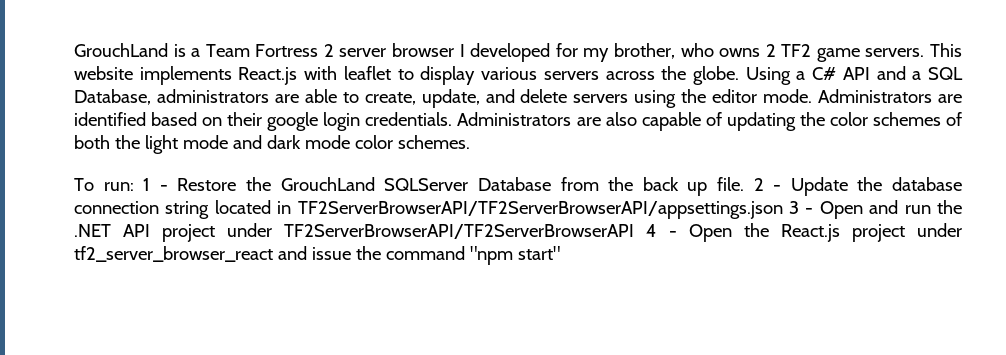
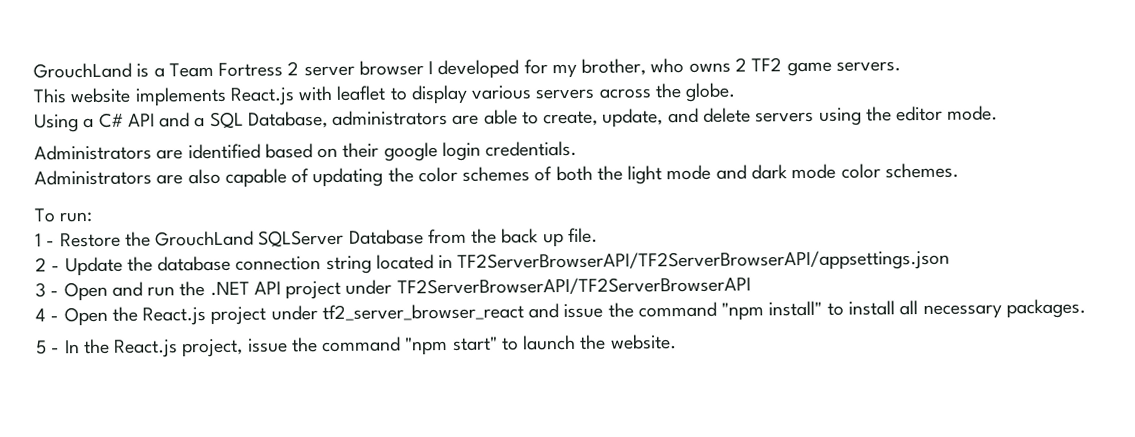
- GrouchLand is a Team Fortress 2 server browser I developed for my brother, who owns 2 TF2 game servers. This website implements React.js with leaflet to display various servers across the globe. Using a C# API and a SQL Database, administrators are able to create, update, and delete servers using the editor mode. Administrators are identified based on their google login credentials. Administrators are also capable of updating the color schemes of both the light mode and dark mode color schemes.
+ GrouchLand is a Team Fortress 2 server browser I developed for my brother, who owns 2 TF2 game servers.
+ This website implements React.js with leaflet to display various servers across the globe.
+ Using a C# API and a SQL Database, administrators are able to create, update, and delete servers using the editor mode.
+ Administrators are identified based on their google login credentials.
+ Administrators are also capable of updating the color schemes of both the light mode and dark mode color schemes.
- To run: 1 - Restore the GrouchLand SQLServer Database from the back up file. 2 - Update the database connection string located in TF2ServerBrowserAPI/TF2ServerBrowserAPI/appsettings.json 3 - Open and run the .NET API project under TF2ServerBrowserAPI/TF2ServerBrowserAPI 4 - Open the React.js project under tf2_server_browser_react and issue the command "npm start"
+ To run:
+ 1 - Restore the GrouchLand SQLServer Database from the back up file.
+ 2 - Update the database connection string located in TF2ServerBrowserAPI/TF2ServerBrowserAPI/appsettings.json
+ 3 - Open and run the .NET API project under TF2ServerBrowserAPI/TF2ServerBrowserAPI
+ 4 - Open the React.js project under tf2_server_browser_react and issue the command "npm install" to install all necessary packages.
+ 5 - In the React.js project, issue the command "npm start" to launch the website.

